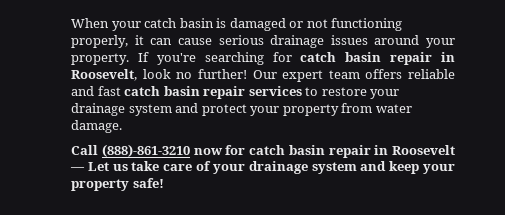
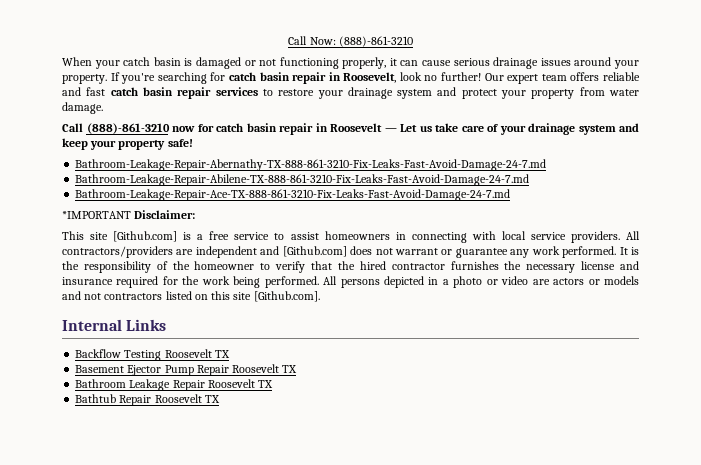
+ Call Now: (888)-861-3210
+ Bathroom-Leakage-Repair-Abernathy-TX-888-861-3210-Fix-Leaks-Fast-Avoid-Damage-24-7.md
+ Bathroom-Leakage-Repair-Abilene-TX-888-861-3210-Fix-Leaks-Fast-Avoid-Damage-24-7.md
+ Bathroom-Leakage-Repair-Ace-TX-888-861-3210-Fix-Leaks-Fast-Avoid-Damage-24-7.md
+ *IMPORTANT Disclaimer:
+ This site [Github.com] is a free service to assist homeowners in connecting with local service providers. All contractors/providers are independent and [Github.com] does not warrant or guarantee any work performed. It is the responsibility of the homeowner to verify that the hired contractor furnishes the necessary license and insurance required for the work being performed. All persons depicted in a photo or video are actors or models and not contractors listed on this site [Github.com].
+ Internal Links
+ Backflow Testing Roosevelt TX
+ Basement Ejector Pump Repair Roosevelt TX
+ Bathroom Leakage Repair Roosevelt TX
+ Bathtub Repair Roosevelt TX

